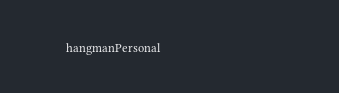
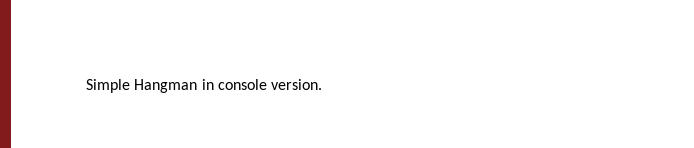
- hangmanPersonal
+ Simple Hangman in console version.

